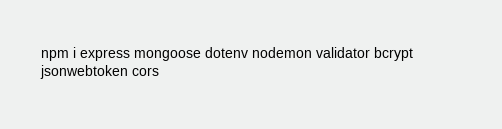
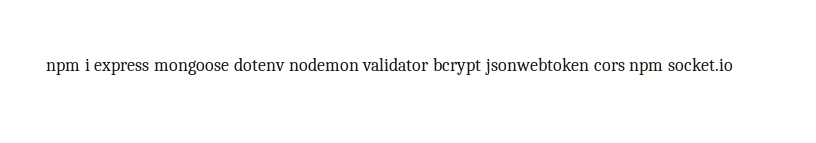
- npm i express mongoose dotenv nodemon validator bcrypt jsonwebtoken cors
+ npm i express mongoose dotenv nodemon validator bcrypt jsonwebtoken cors npm socket.io

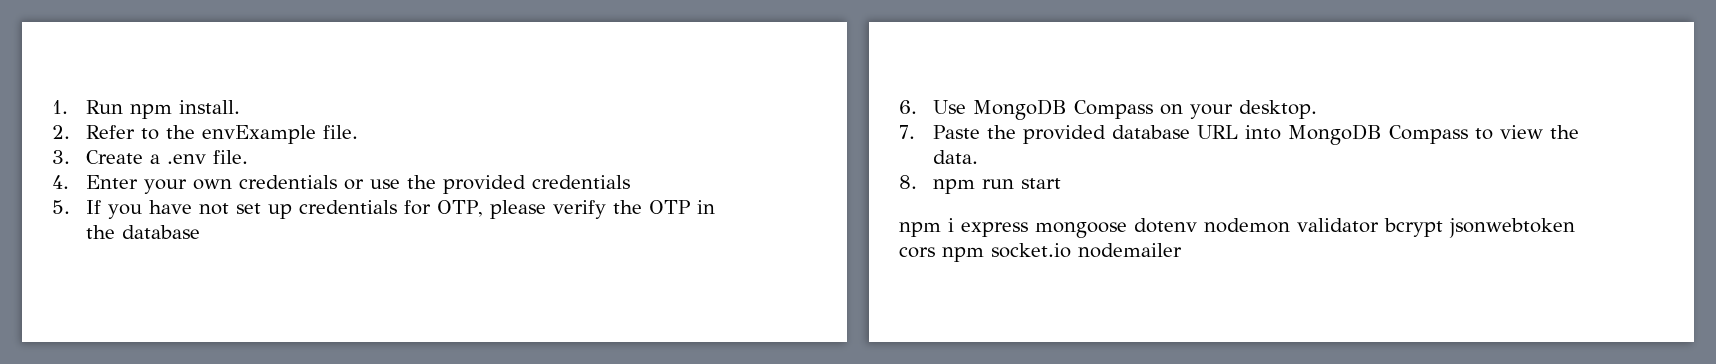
+ 1. Run npm install.
+ 2. Refer to the envExample file.
+ 3. Create a .env file.
+ 4. Enter your own credentials or use the provided credentials
+ 5. If you have not set up credentials for OTP, please verify the OTP in the database
+ 6. Use MongoDB Compass on your desktop.
+ 7. Paste the provided database URL into MongoDB Compass to view the data.
+ 8. npm run start
- npm i express mongoose dotenv nodemon validator bcrypt jsonwebtoken cors npm socket.io
+ npm i express mongoose dotenv nodemon validator bcrypt jsonwebtoken cors npm socket.io nodemailer

